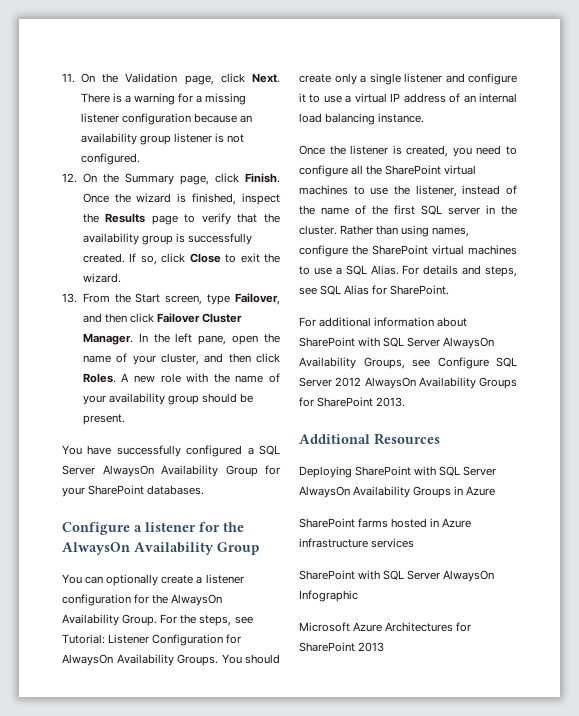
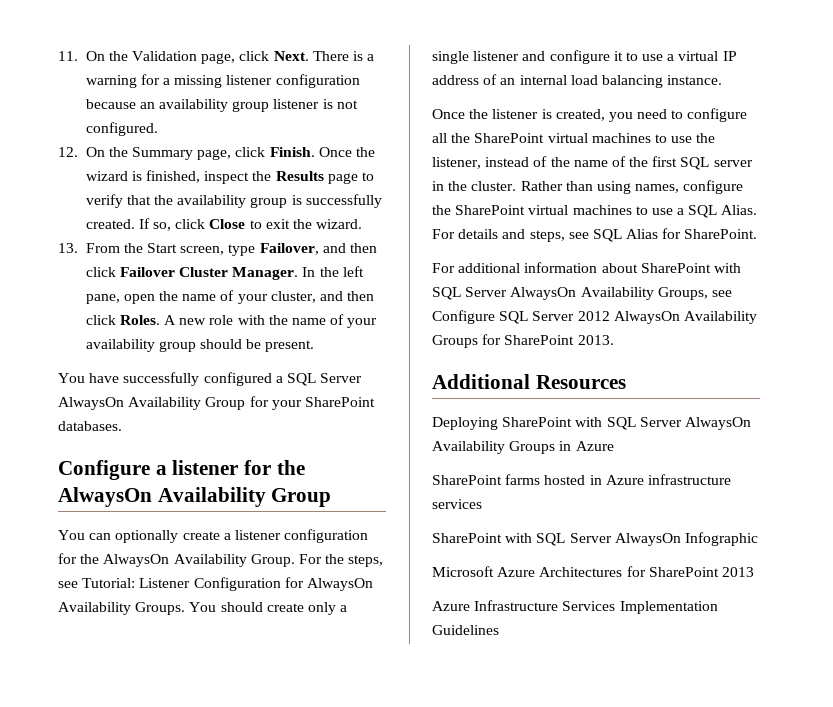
+ Azure Infrastructure Services Implementation Guidelines

